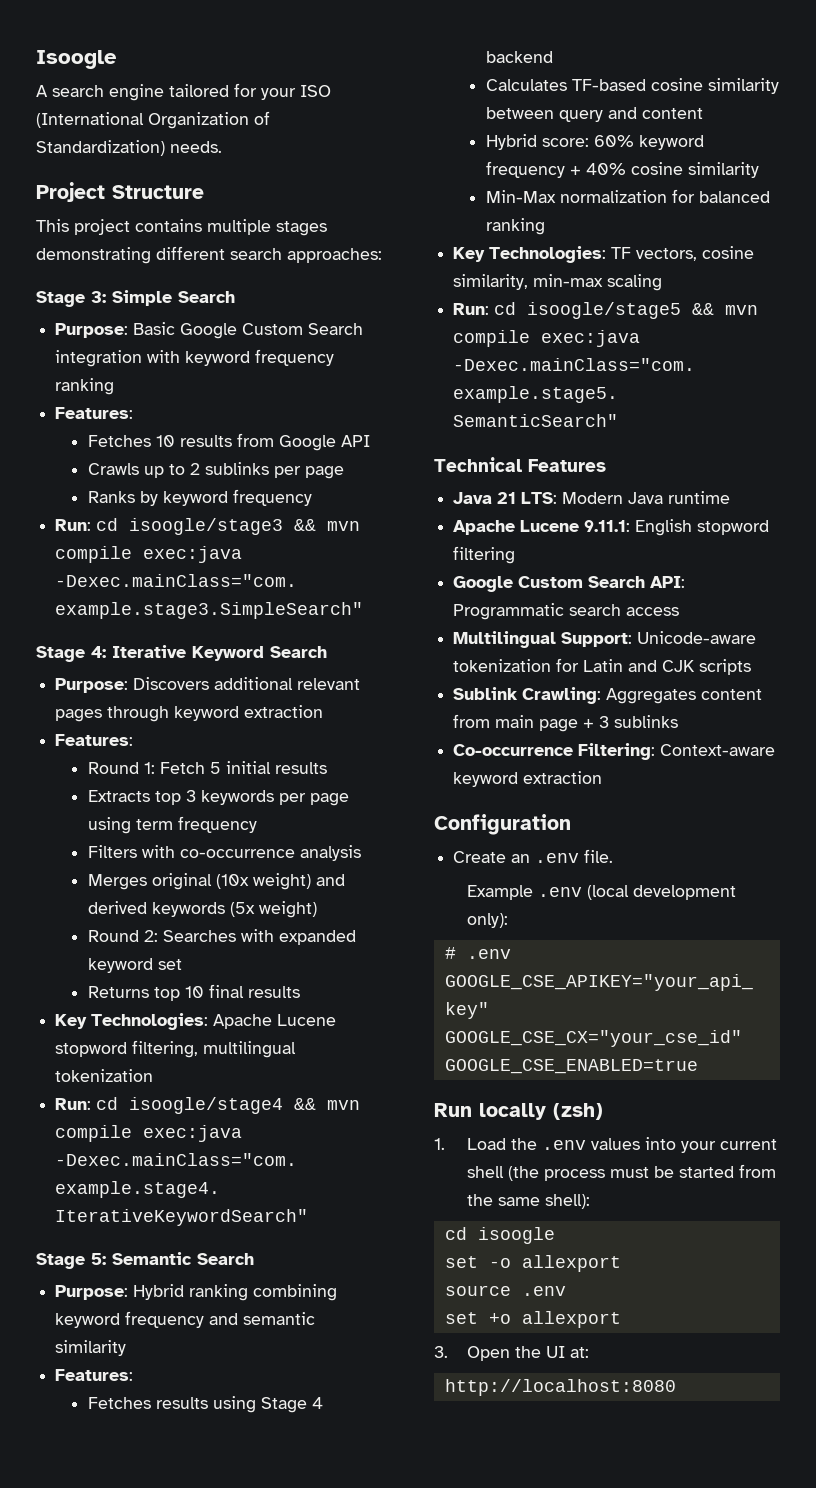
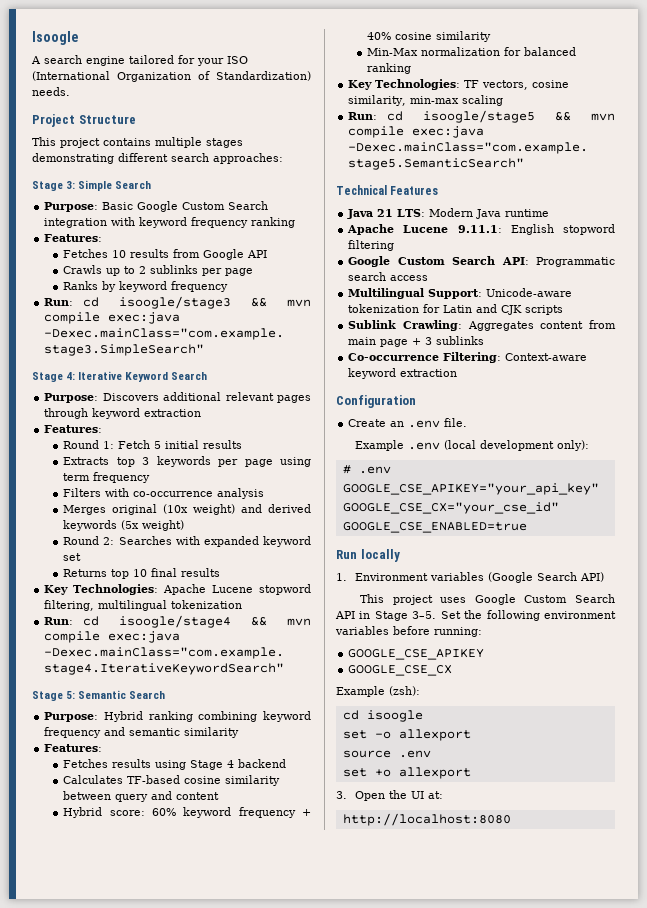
- Run locally (zsh)
+ Run locally
- 1. Load the .env values into your current shell (the process must be started from the same shell):
+ 1. Environment variables (Google Search API)
+ This project uses Google Custom Search API in Stage 3–5. Set the following environment variables before running:
+ GOOGLE_CSE_APIKEY
+ GOOGLE_CSE_CX
+ Example (zsh):

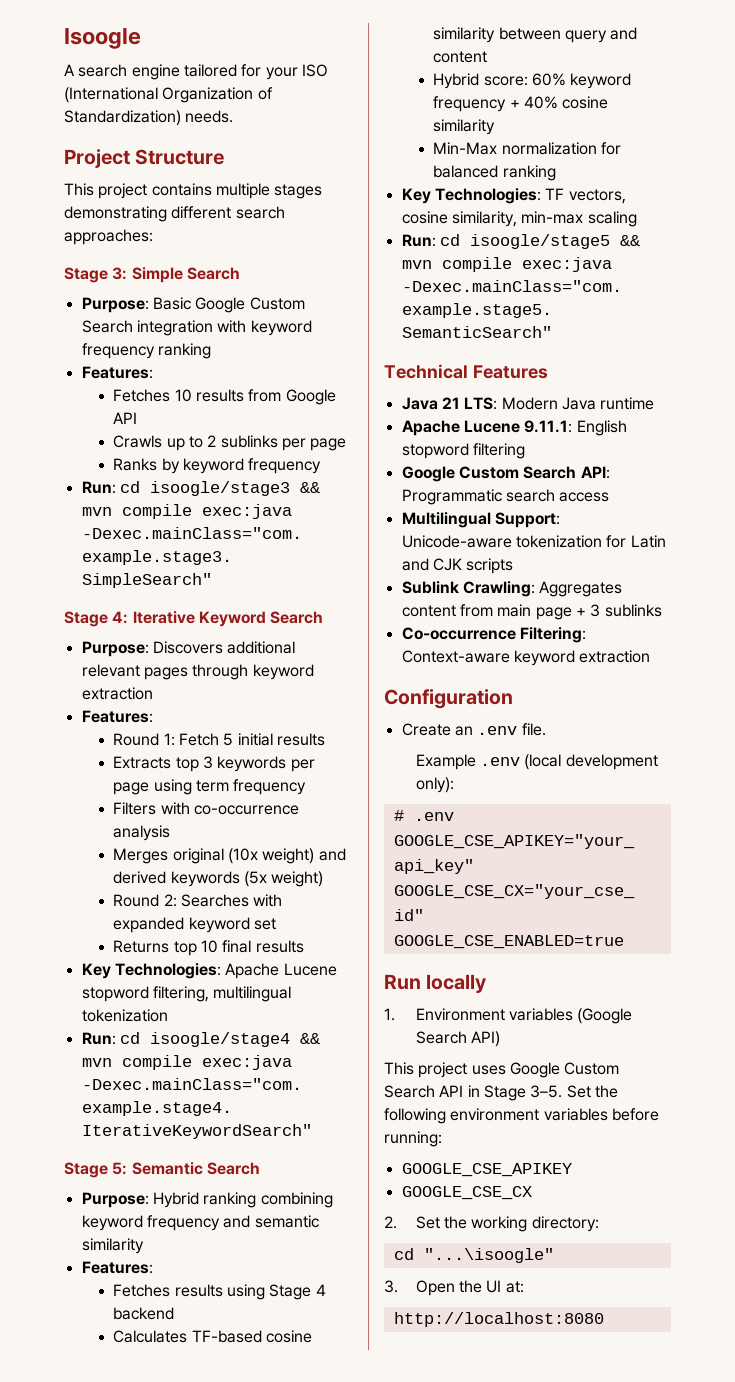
- Example (zsh):
- cd isoogle
- set -o allexport
- source .env
- set +o allexport
+ 2. Set the working directory:
+ cd "...\isoogle"

